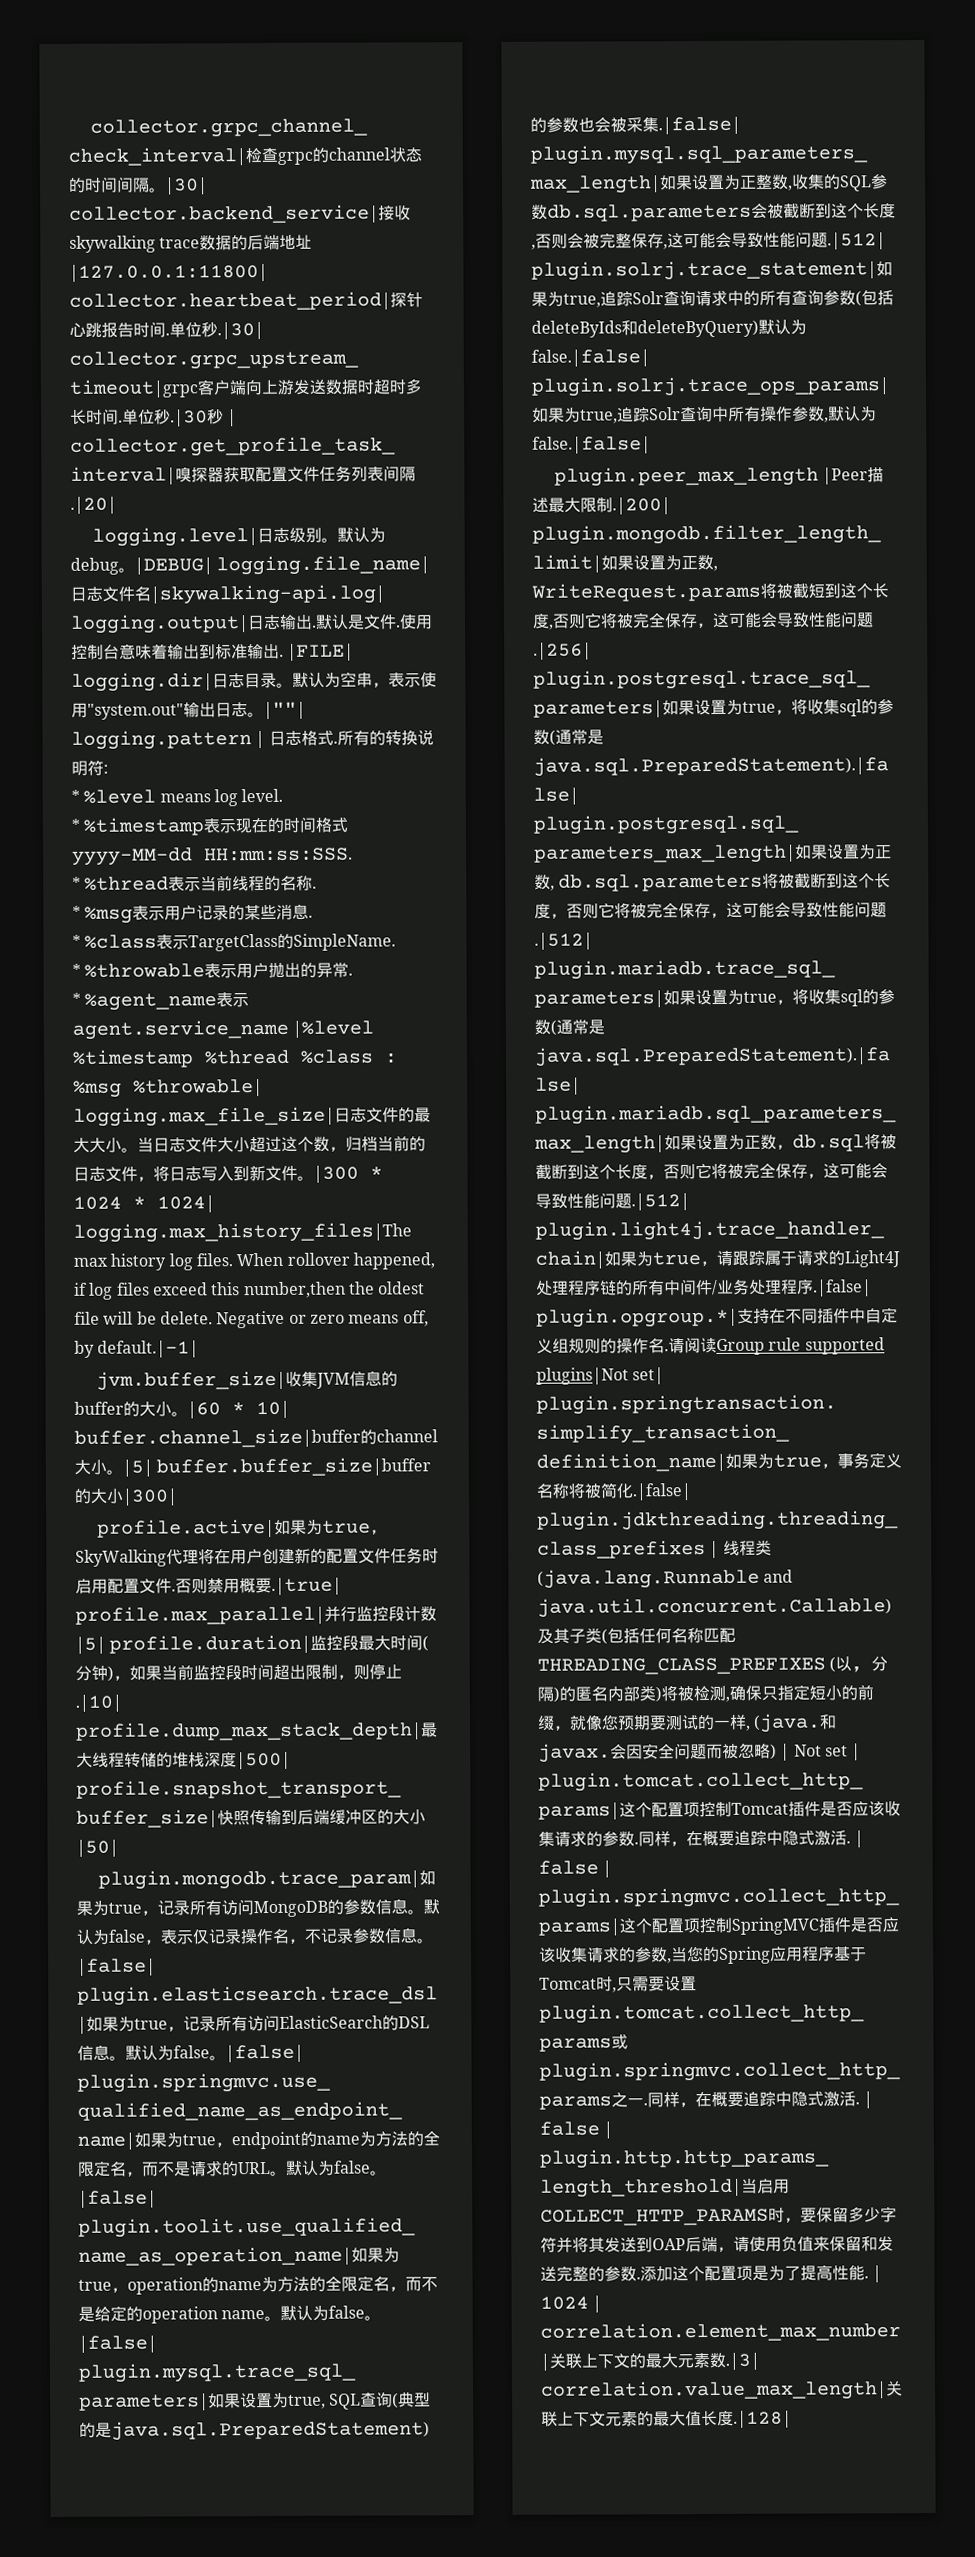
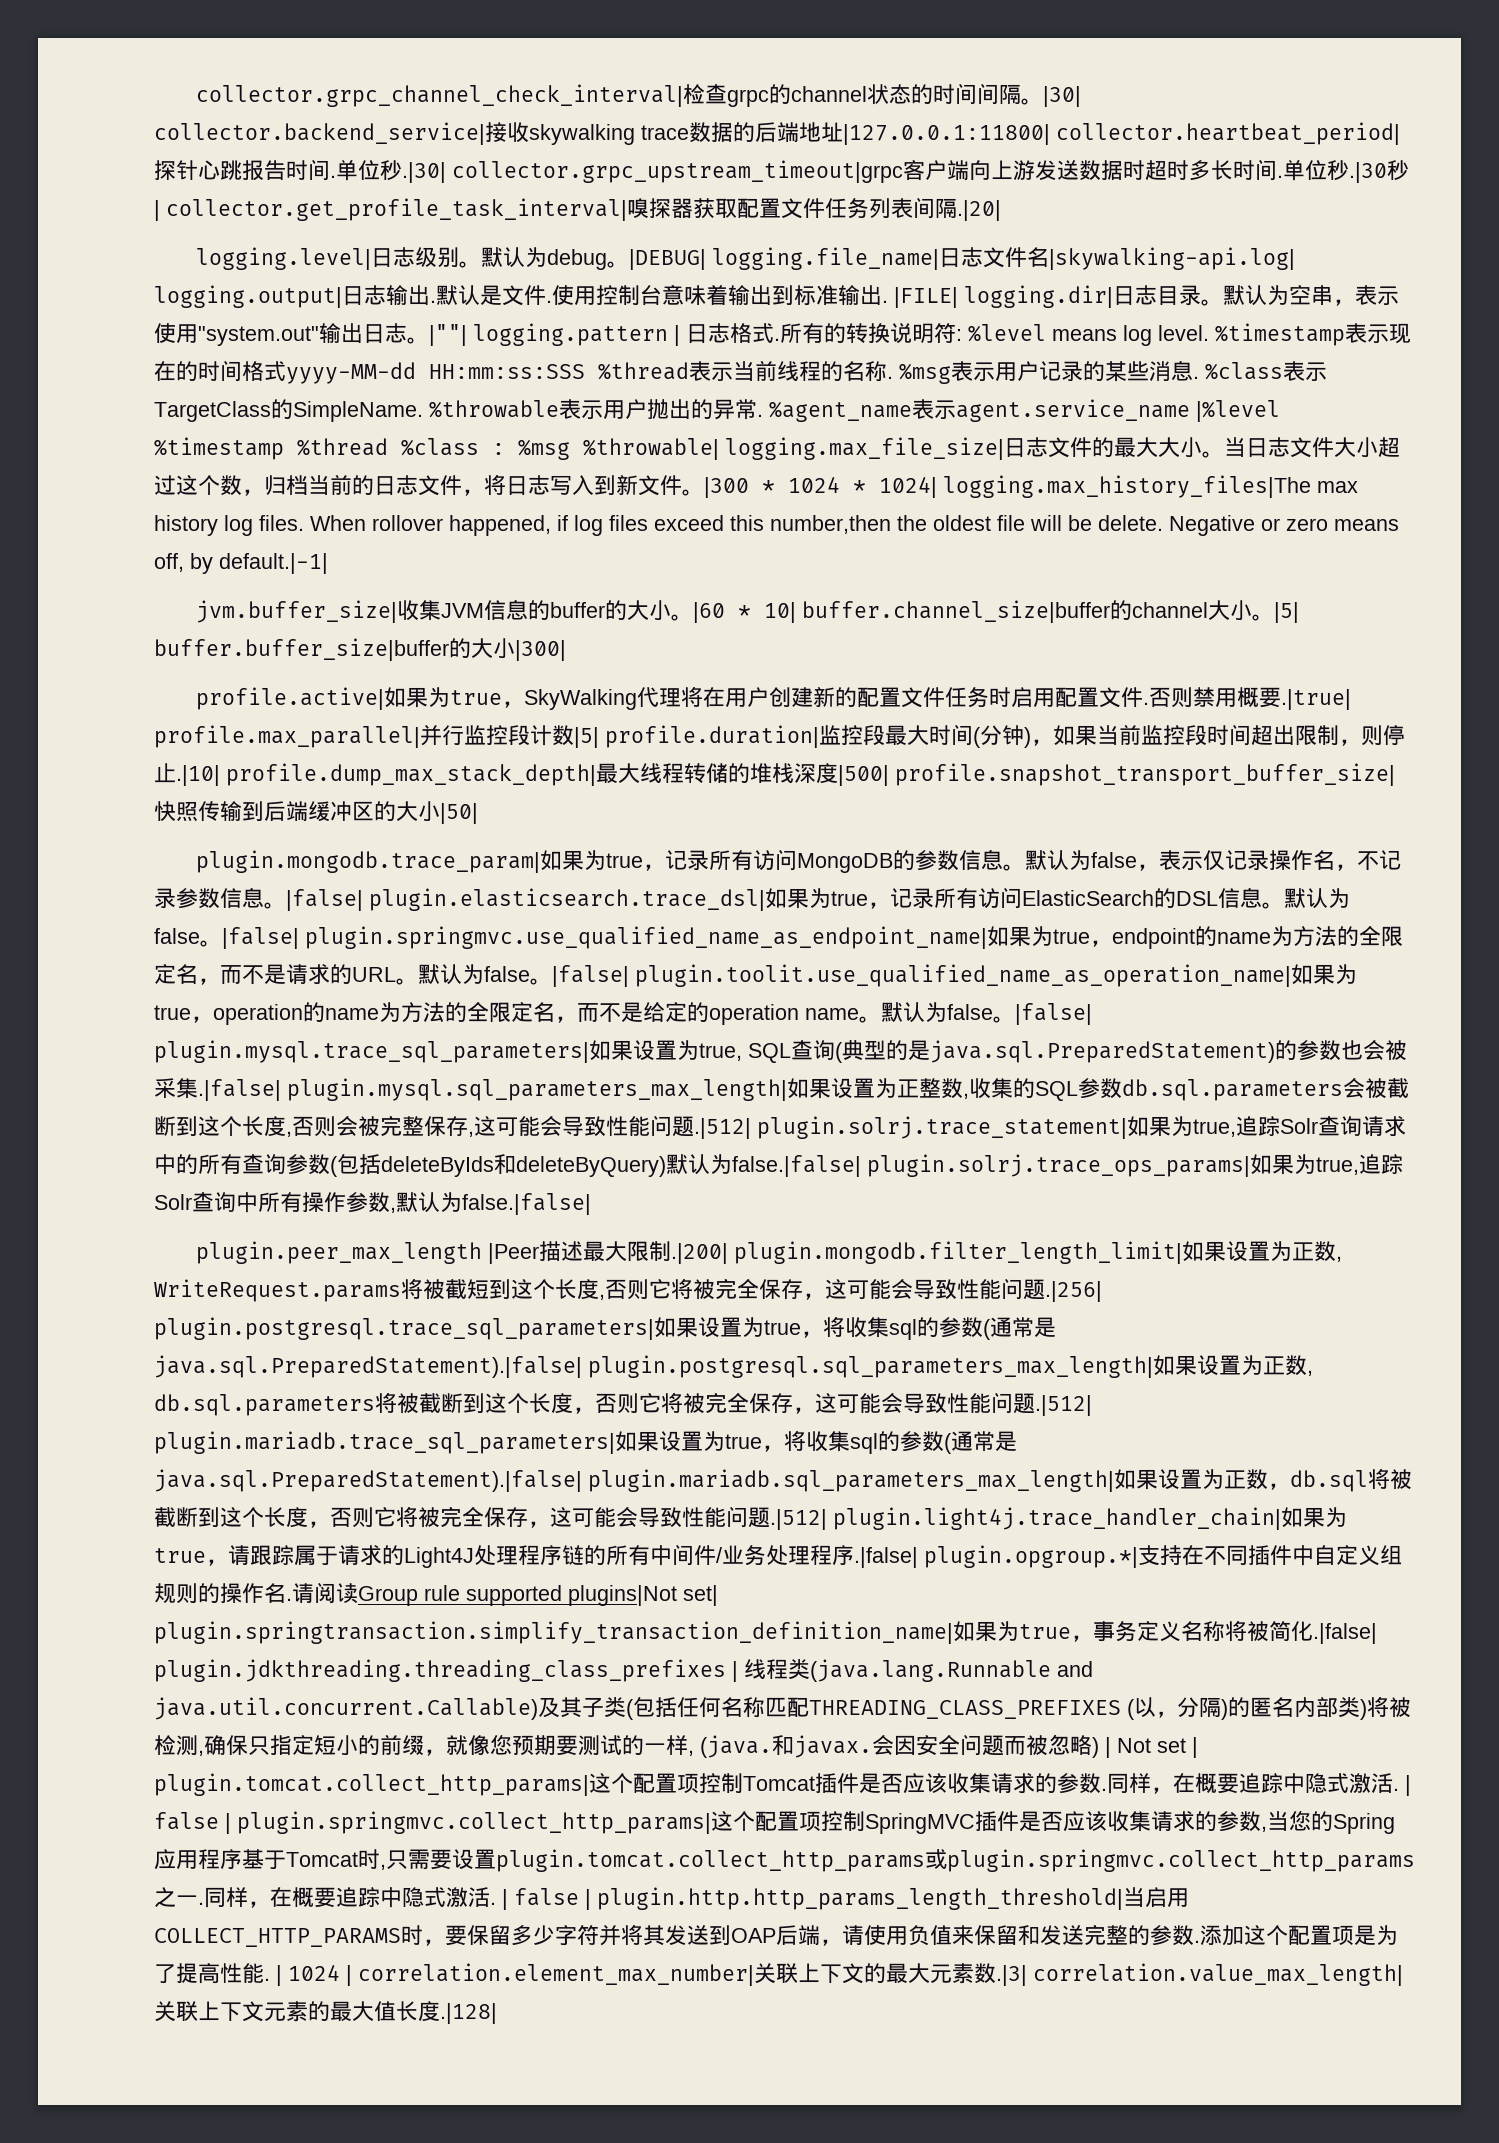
- 所有的转换说明符:
- * %level means log level.
- * %timestamp表示现在的时间格式yyyy-MM-dd HH:mm:ss:SSS.
- * %thread表示当前线程的名称.
- * %msg表示用户记录的某些消息.
- * %class表示TargetClass的SimpleName.
- * %throwable表示用户抛出的异常.
- * %agent_name表示agent.service_name |%level %timestamp %thread %class : %msg %throwable| logging.max_file_size|日志文件的最大大小。
+ 所有的转换说明符: %level means log level. %timestamp表示现在的时间格式yyyy-MM-dd HH:mm:ss:SSS %thread表示当前线程的名称. %msg表示用户记录的某些消息. %class表示TargetClass的SimpleName. %throwable表示用户抛出的异常. %agent_name表示agent.service_name |%level %timestamp %thread %class : %msg %throwable| logging.max_file_size|日志文件的最大大小。

